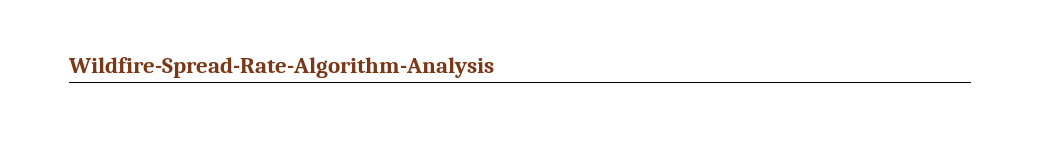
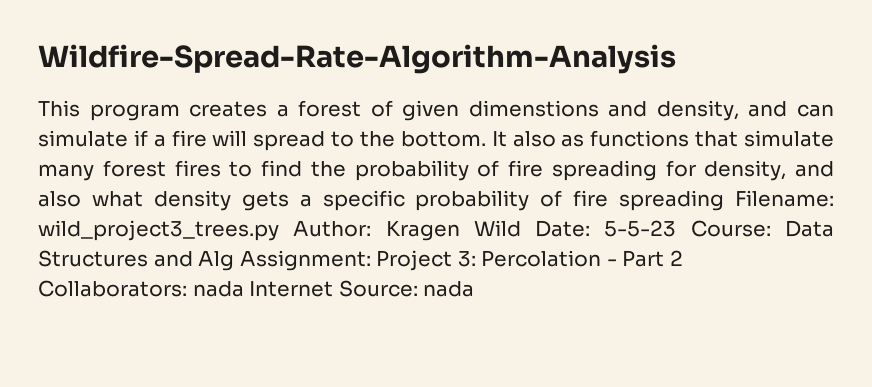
+ This program creates a forest of given dimenstions and density, and can simulate if a fire will spread to the bottom. It also as functions that simulate many forest fires to find the probability of fire spreading for density, and also what density gets a specific probability of fire spreading Filename: wild_project3_trees.py Author: Kragen Wild Date: 5-5-23 Course: Data Structures and Alg Assignment: Project 3: Percolation - Part 2 Collaborators: nada Internet Source: nada

